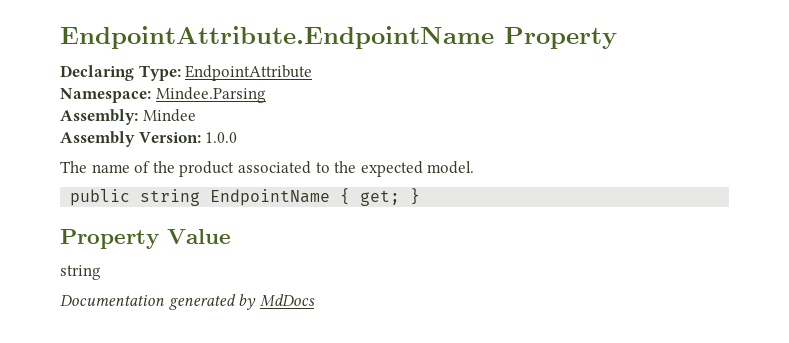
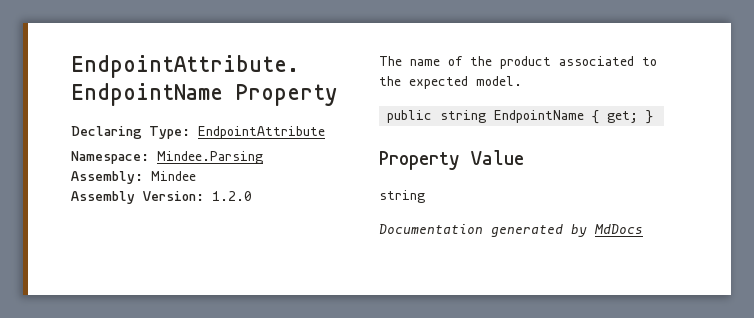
- Assembly Version: 1.0.0
+ Assembly Version: 1.2.0

